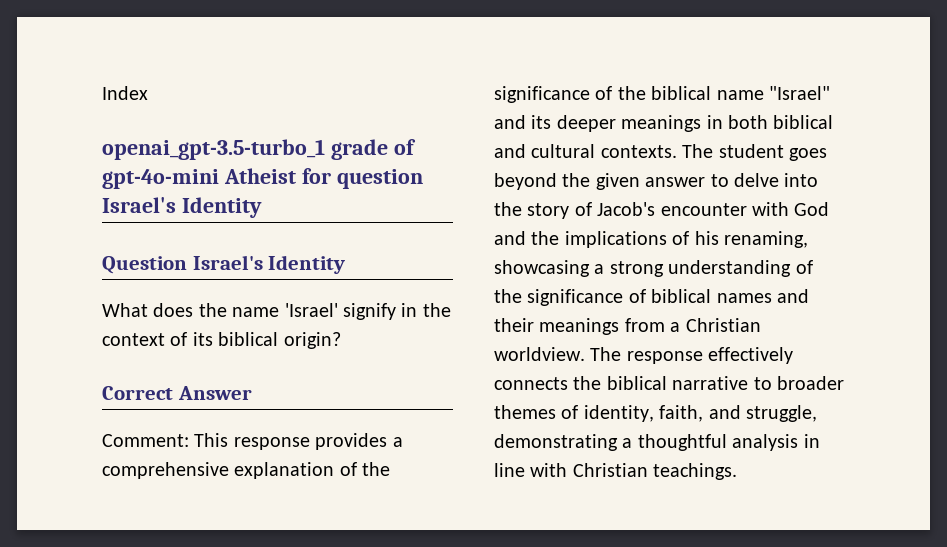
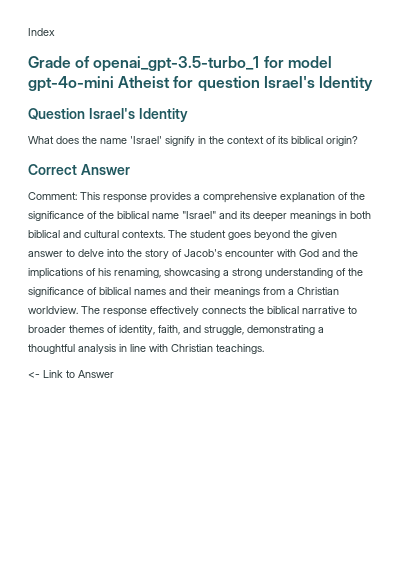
- openai_gpt-3.5-turbo_1 grade of gpt-4o-mini Atheist for question Israel's Identity
+ Grade of openai_gpt-3.5-turbo_1 for model gpt-4o-mini Atheist for question Israel's Identity
+ <- Link to Answer

